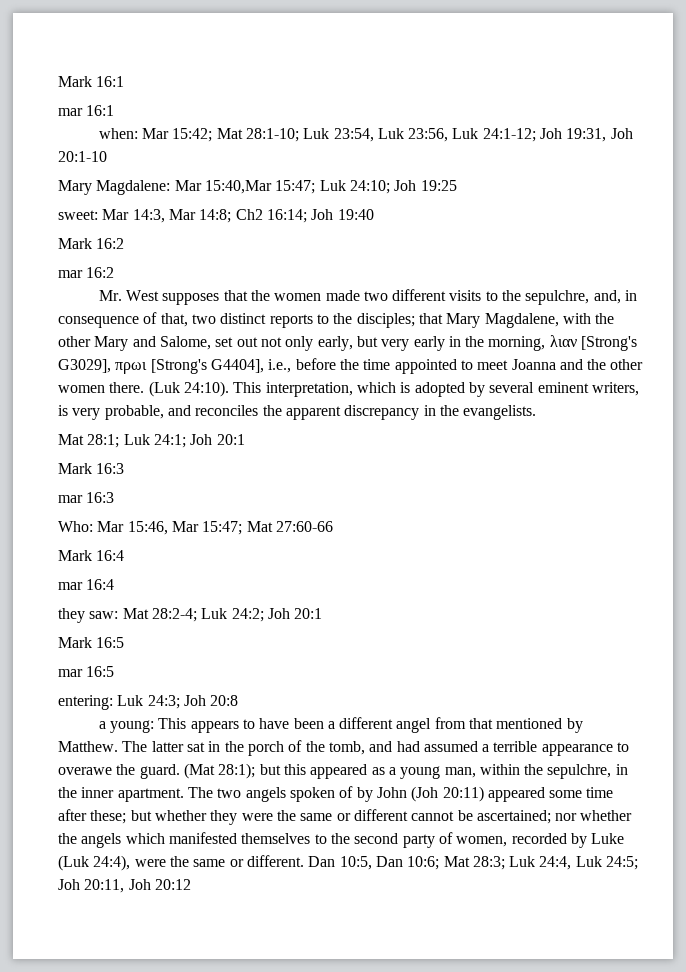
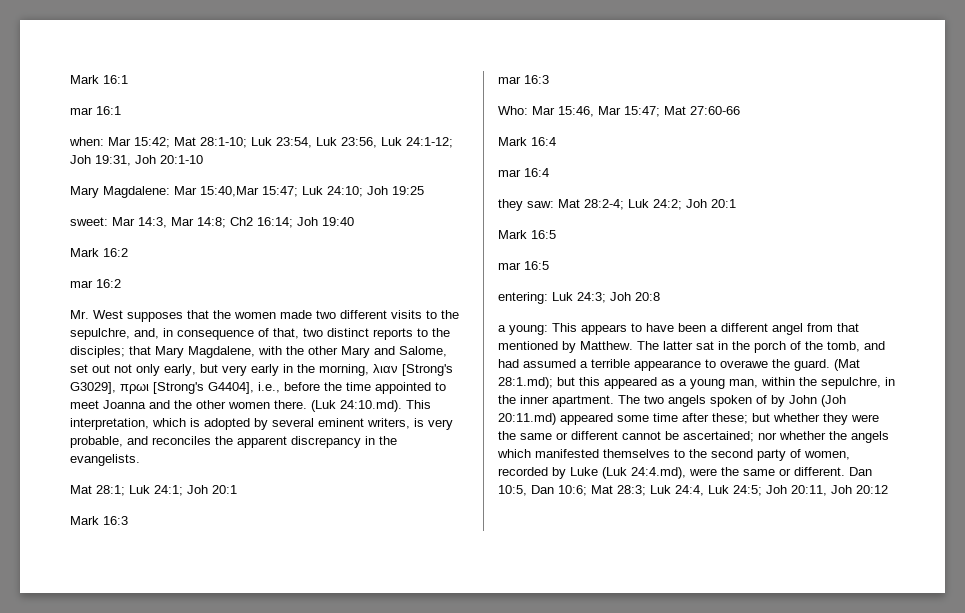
- (Luk 24:10). This interpretation, which is adopted by several eminent writers, is very probable, and reconciles the apparent discrepancy in the evangelists.
+ (Luk 24:10.md). This interpretation, which is adopted by several eminent writers, is very probable, and reconciles the apparent discrepancy in the evangelists.
- (Mat 28:1); but this appeared as a young man, within the sepulchre, in the inner apartment.
+ (Mat 28:1.md); but this appeared as a young man, within the sepulchre, in the inner apartment.
- The two angels spoken of by John (Joh 20:11) appeared some time after these; but whether they were the same or different cannot be ascertained; nor whether the angels which manifested themselves to the second party of women, recorded by Luke (Luk 24:4), were the same or different.
+ The two angels spoken of by John (Joh 20:11.md) appeared some time after these; but whether they were the same or different cannot be ascertained; nor whether the angels which manifested themselves to the second party of women, recorded by Luke (Luk 24:4.md), were the same or different.

